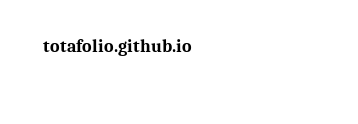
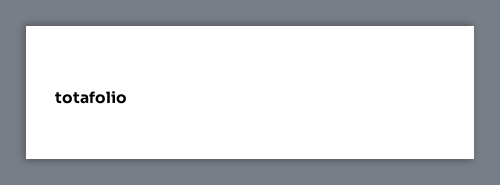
- totafolio.github.io
+ totafolio

